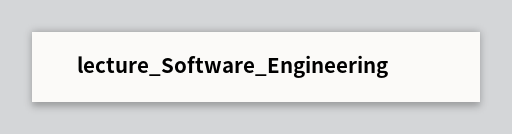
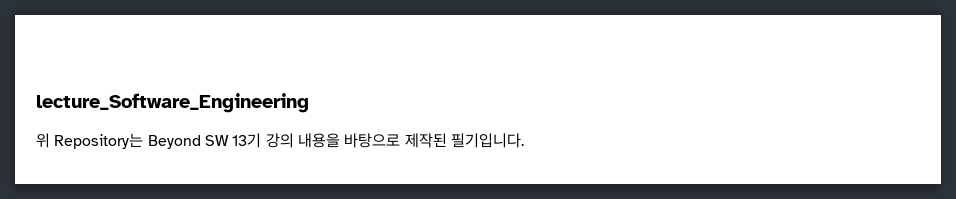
+ 위 Repository는 Beyond SW 13기 강의 내용을 바탕으로 제작된 필기입니다.

